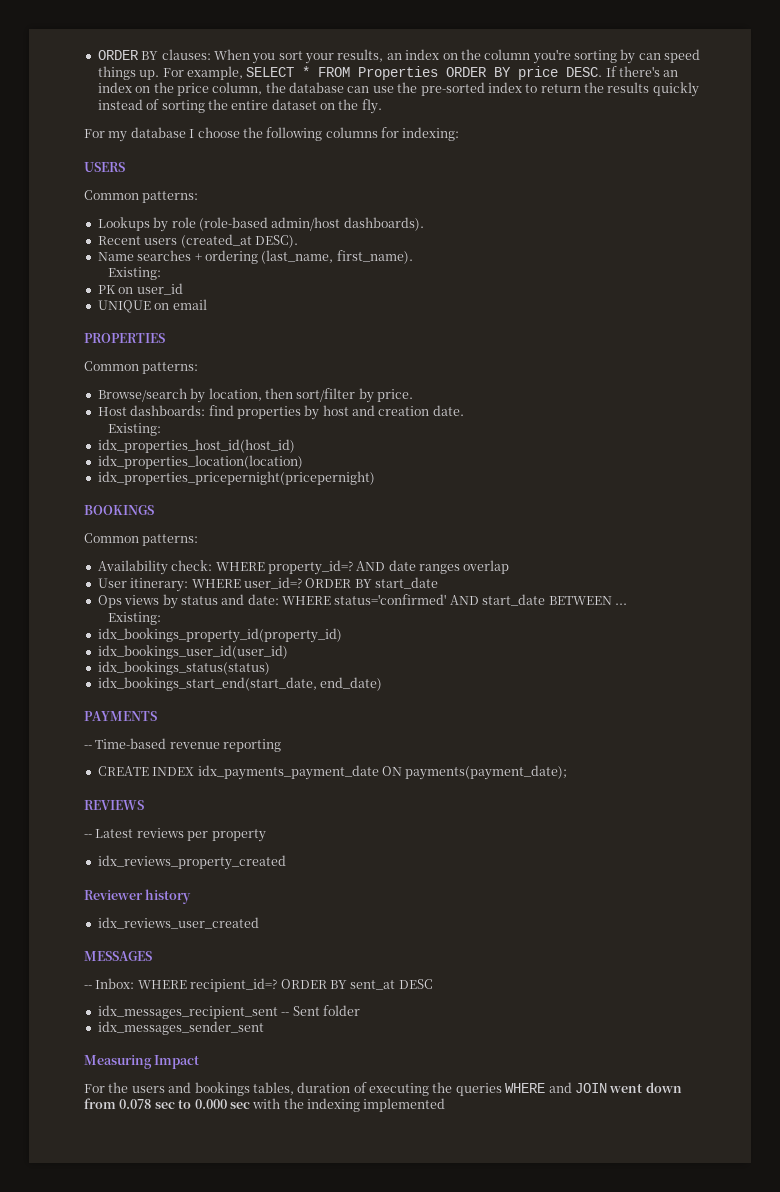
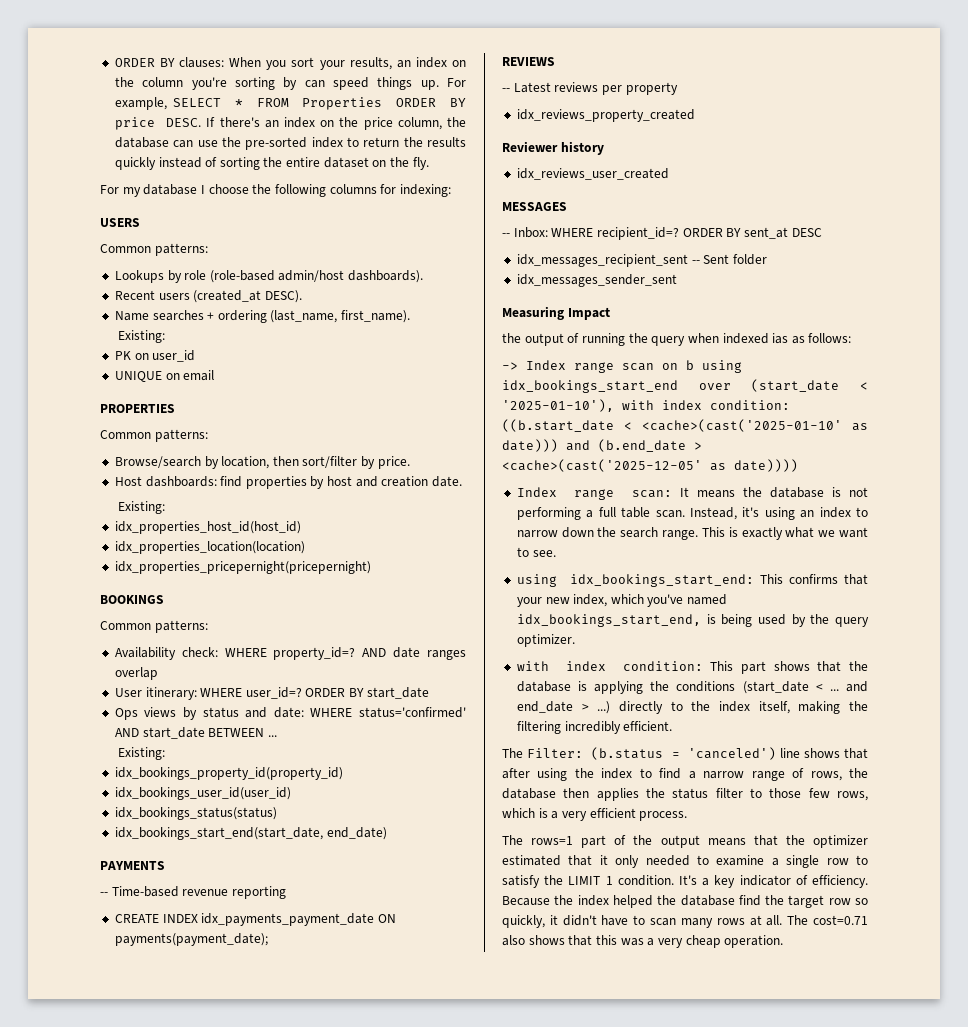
- For the users and bookings tables, duration of executing the queries WHERE and JOIN went down from 0.078 sec to 0.000 sec with the indexing implemented
+ the output of running the query when indexed ias as follows:
+ -> Index range scan on b using idx_bookings_start_end over (start_date < '2025-01-10'), with index condition: ((b.start_date < <cache>(cast('2025-01-10' as date))) and (b.end_date > <cache>(cast('2025-12-05' as date))))
+ Index range scan: It means the database is not performing a full table scan. Instead, it's using an index to narrow down the search range. This is exactly what we want to see.
+ using idx_bookings_start_end: This confirms that your new index, which you've named idx_bookings_start_end, is being used by the query optimizer.
+ with index condition: This part shows that the database is applying the conditions (start_date < ... and end_date > ...) directly to the index itself, making the filtering incredibly efficient.
+ The Filter: (b.status = 'canceled') line shows that after using the index to find a narrow range of rows, the database then applies the status filter to those few rows, which is a very efficient process.
+ The rows=1 part of the output means that the optimizer estimated that it only needed to examine a single row to satisfy the LIMIT 1 condition. It's a key indicator of efficiency. Because the index helped the database find the target row so quickly, it didn't have to scan many rows at all. The cost=0.71 also shows that this was a very cheap operation.

